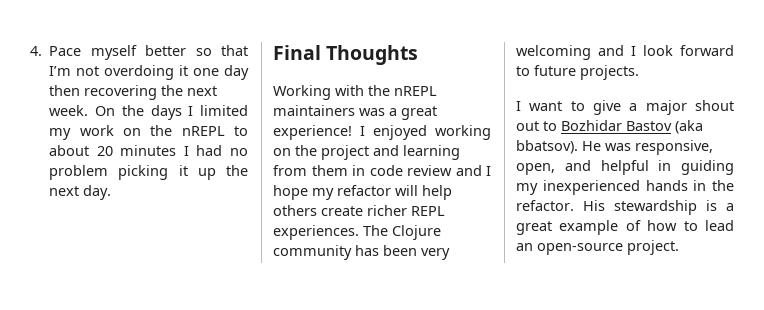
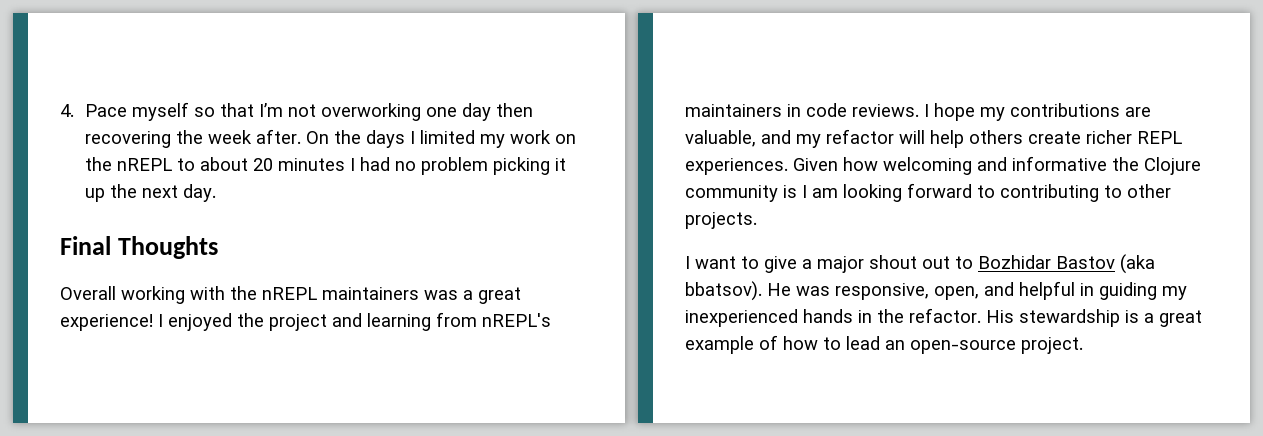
- 4. Pace myself better so that I’m not overdoing it one day then recovering the next week.
+ 4. Pace myself so that I’m not overworking one day then recovering the week after.
- Working with the nREPL maintainers was a great experience!
+ Overall working with the nREPL maintainers was a great experience!
- I enjoyed working on the project and learning from them in code review and I hope my refactor will help others create richer REPL experiences.
+ I enjoyed the project and learning from nREPL's maintainers in code reviews. I hope my contributions are valuable, and my refactor will help others create richer REPL experiences.
- The Clojure community has been very welcoming and I look forward to future projects.
+ Given how welcoming and informative the Clojure community is I am looking forward to contributing to other projects.

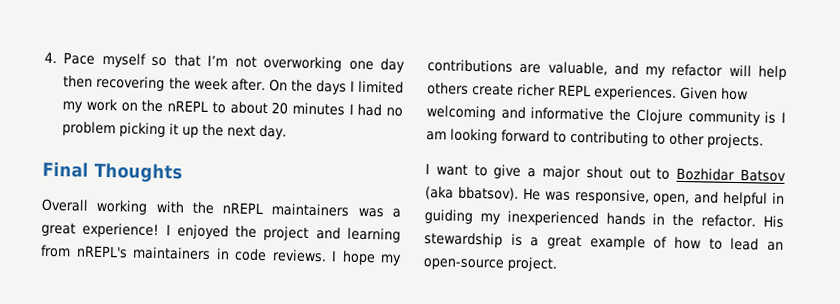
- I want to give a major shout out to Bozhidar Bastov (aka bbatsov).
+ I want to give a major shout out to Bozhidar Batsov (aka bbatsov).

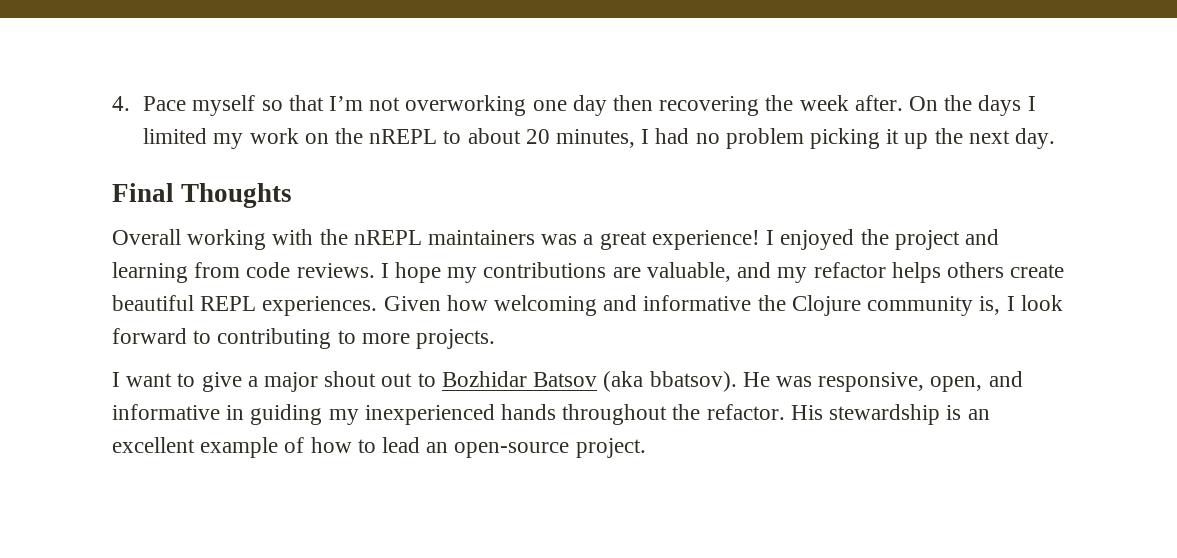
- On the days I limited my work on the nREPL to about 20 minutes I had no problem picking it up the next day.
+ On the days I limited my work on the nREPL to about 20 minutes, I had no problem picking it up the next day.
- I enjoyed the project and learning from nREPL's maintainers in code reviews.
+ I enjoyed the project and learning from code reviews.
- I hope my contributions are valuable, and my refactor will help others create richer REPL experiences.
+ I hope my contributions are valuable, and my refactor helps others create beautiful REPL experiences.
- Given how welcoming and informative the Clojure community is I am looking forward to contributing to other projects.
+ Given how welcoming and informative the Clojure community is, I look forward to contributing to more projects.
- He was responsive, open, and helpful in guiding my inexperienced hands in the refactor.
+ He was responsive, open, and informative in guiding my inexperienced hands throughout the refactor.
- His stewardship is a great example of how to lead an open-source project.
+ His stewardship is an excellent example of how to lead an open-source project.

